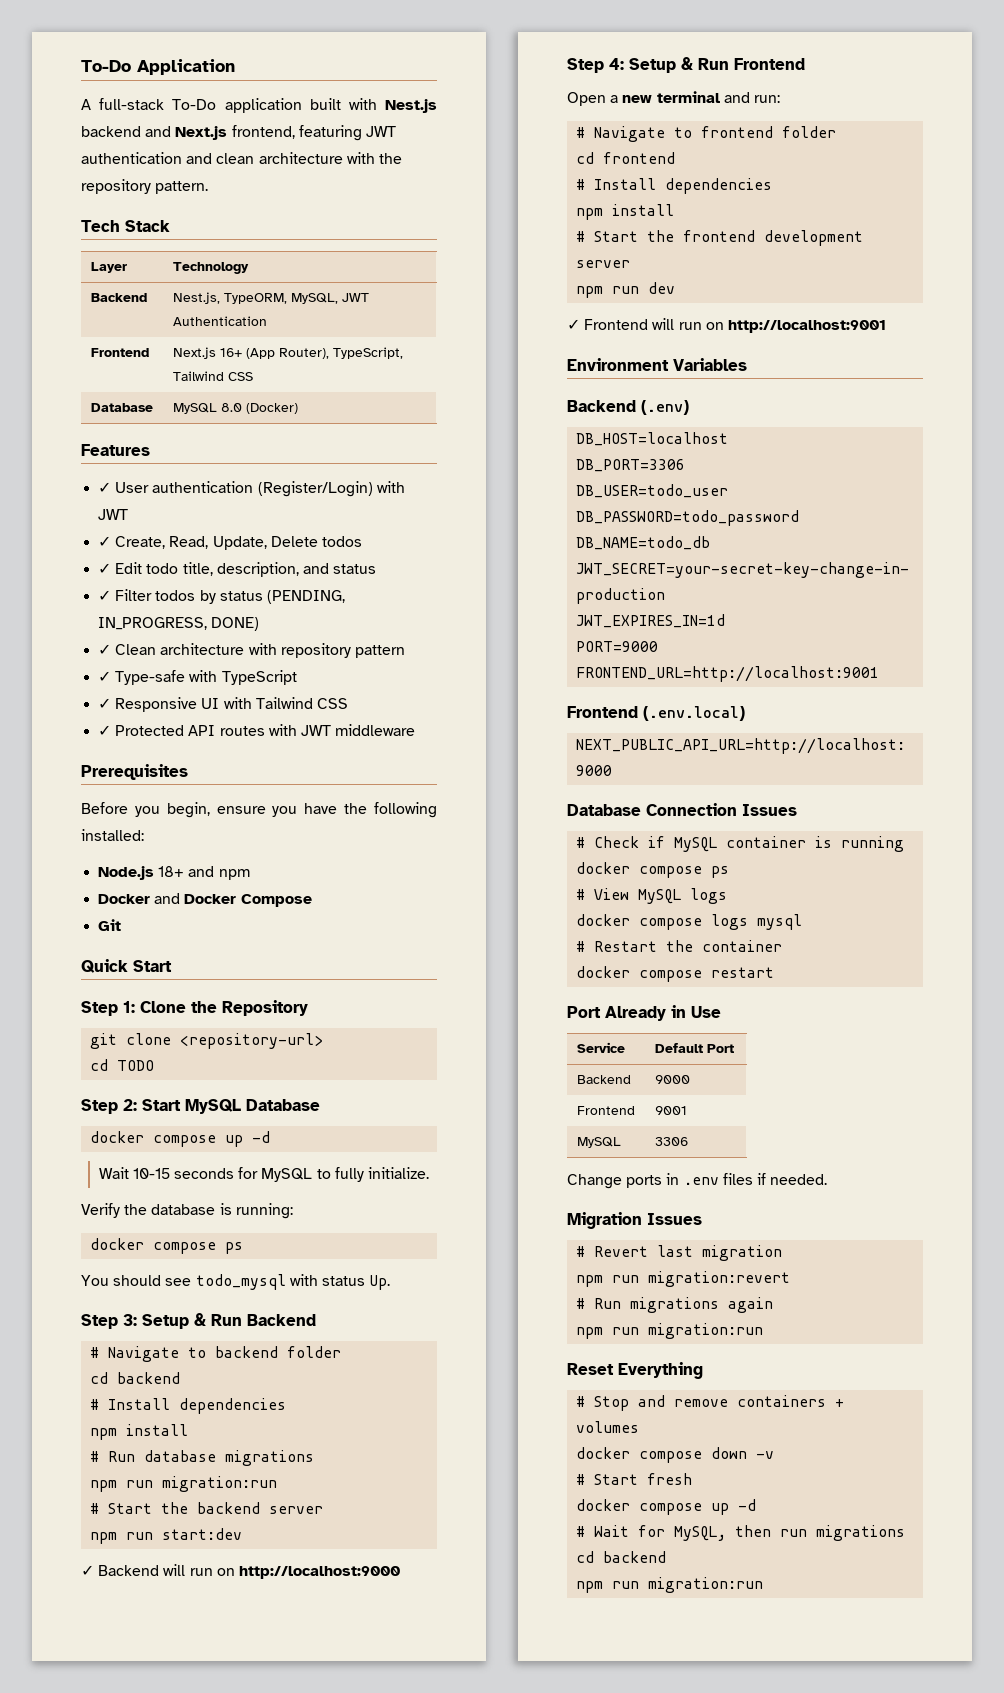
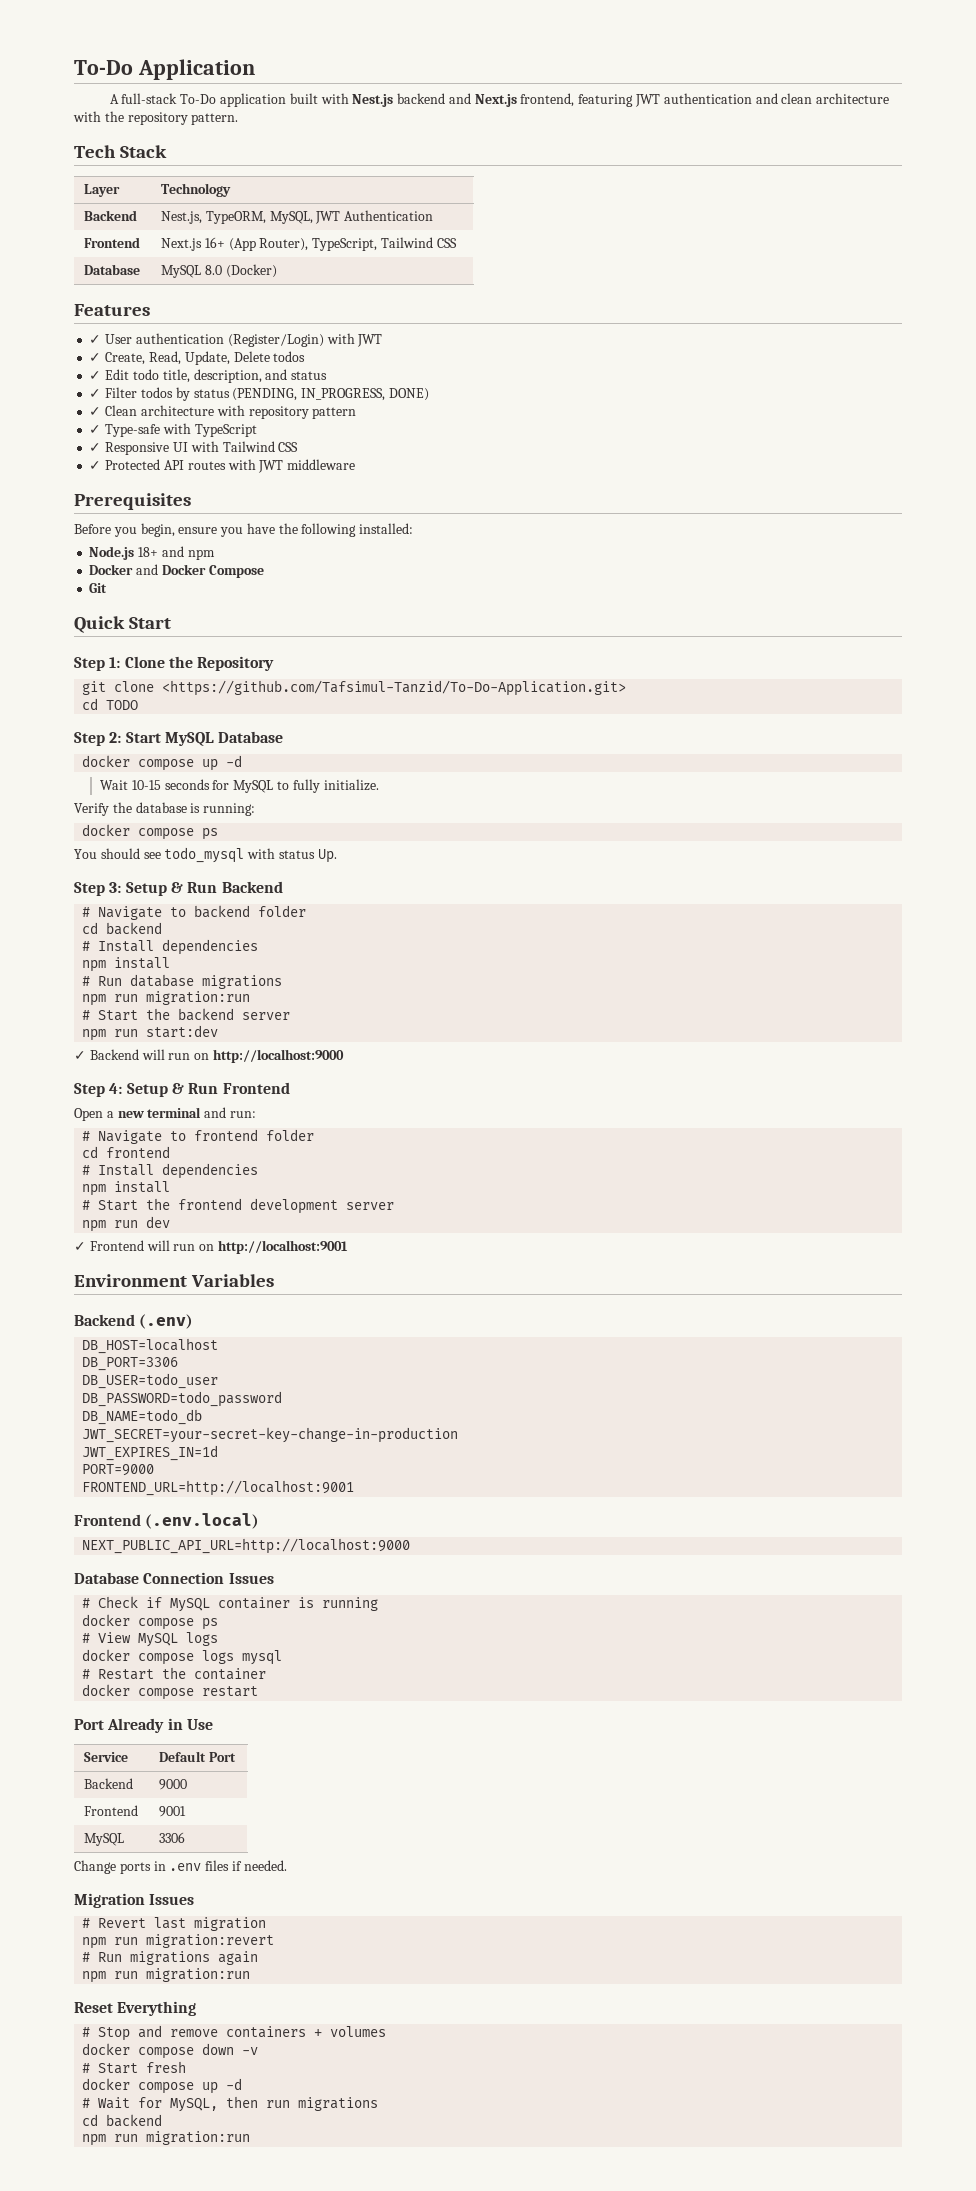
- git clone <repository-url>
+ git clone <https://github.com/Tafsimul-Tanzid/To-Do-Application.git>

